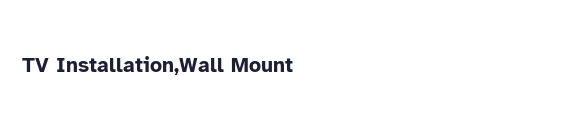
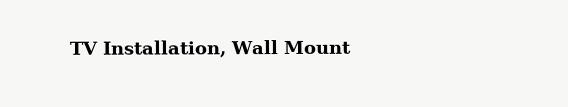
- TV Installation,Wall Mount
+ TV Installation, Wall Mount

